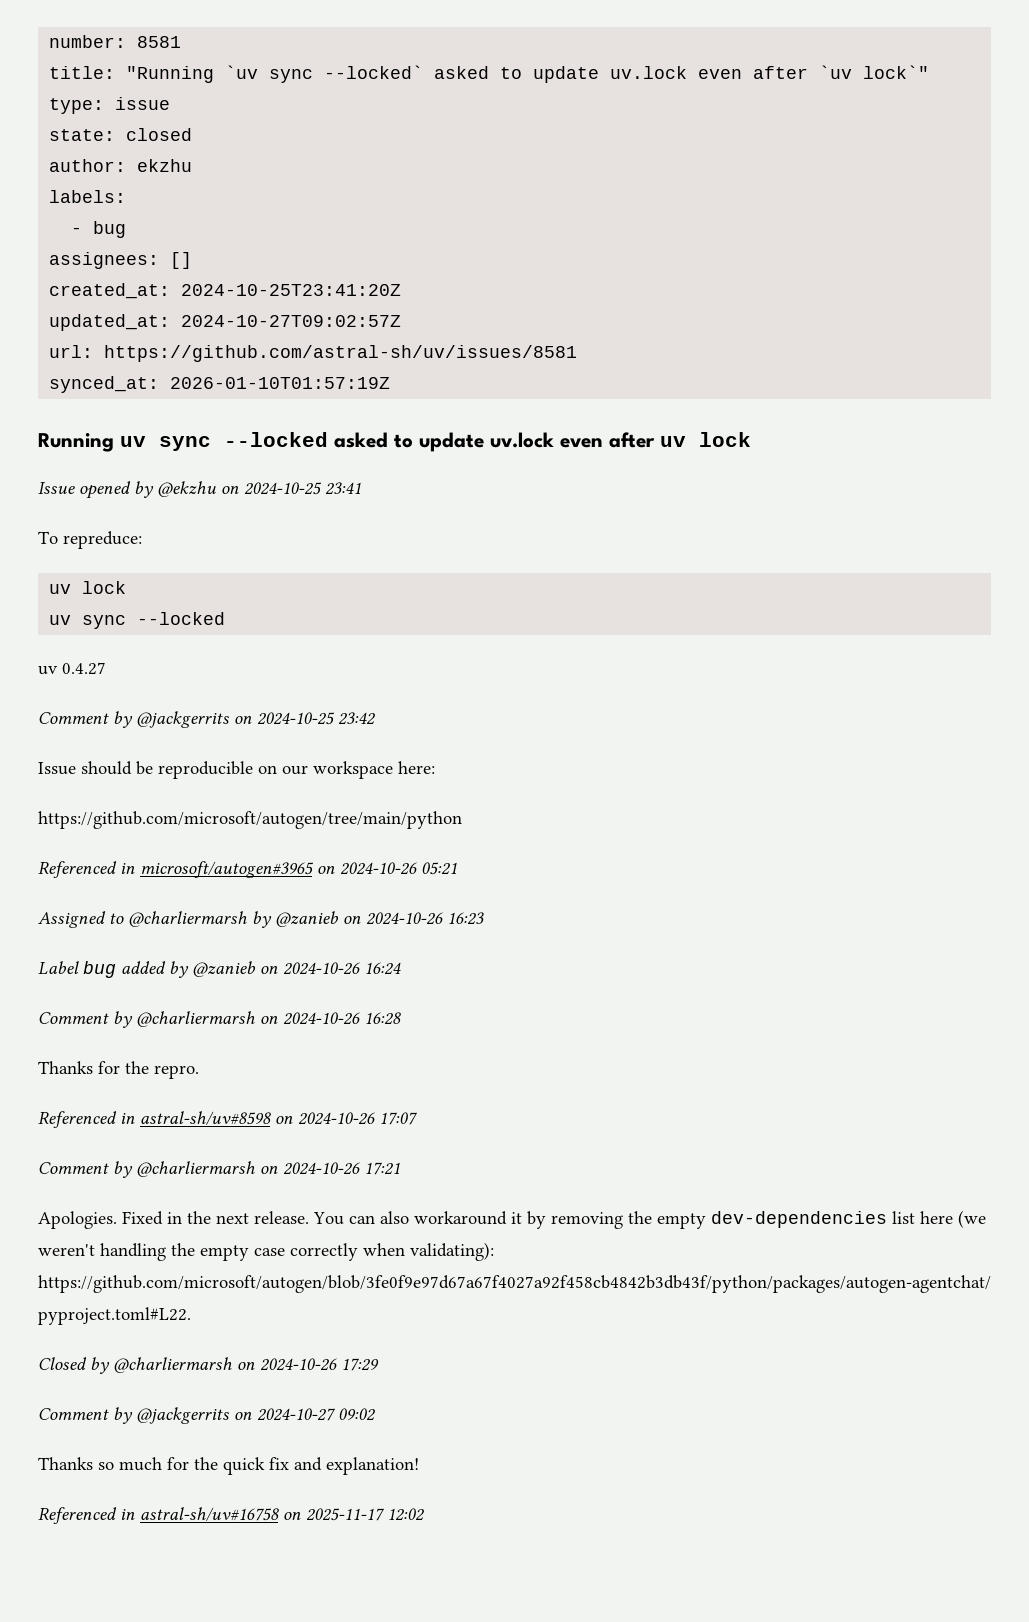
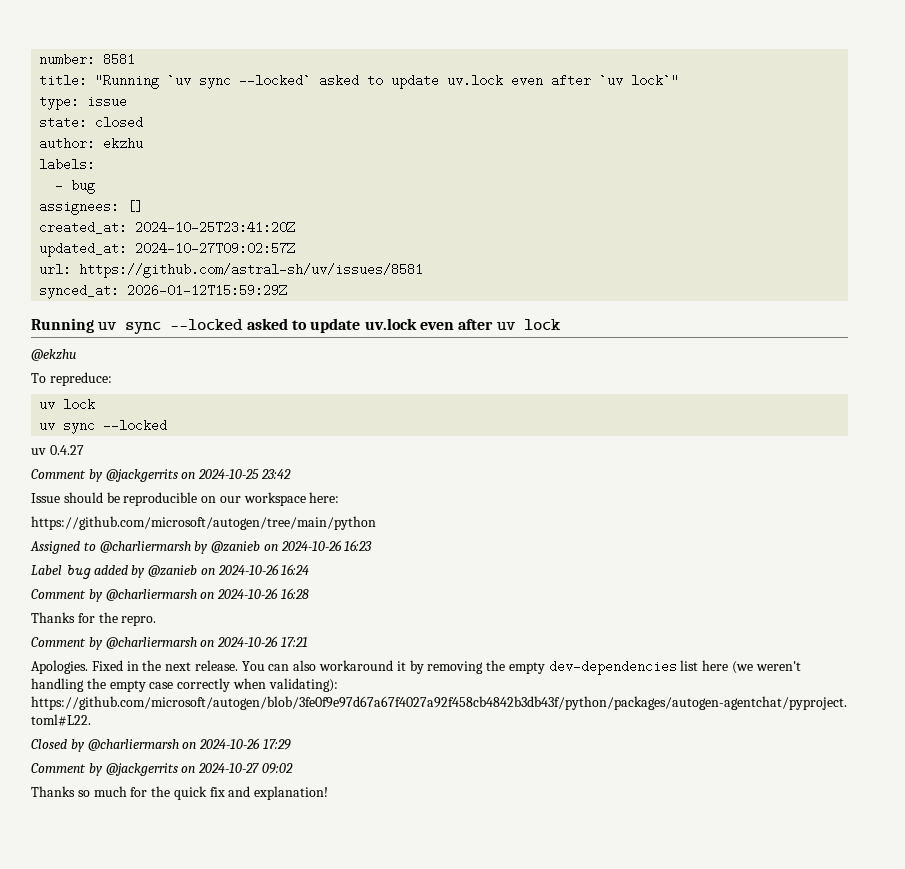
- synced_at: 2026-01-10T01:57:19Z
+ synced_at: 2026-01-12T15:59:29Z
- Issue opened by @ekzhu on 2024-10-25 23:41
+ @ekzhu
- Referenced in microsoft/autogen#3965 on 2024-10-26 05:21
- Referenced in astral-sh/uv#8598 on 2024-10-26 17:07
- Referenced in astral-sh/uv#16758 on 2025-11-17 12:02

